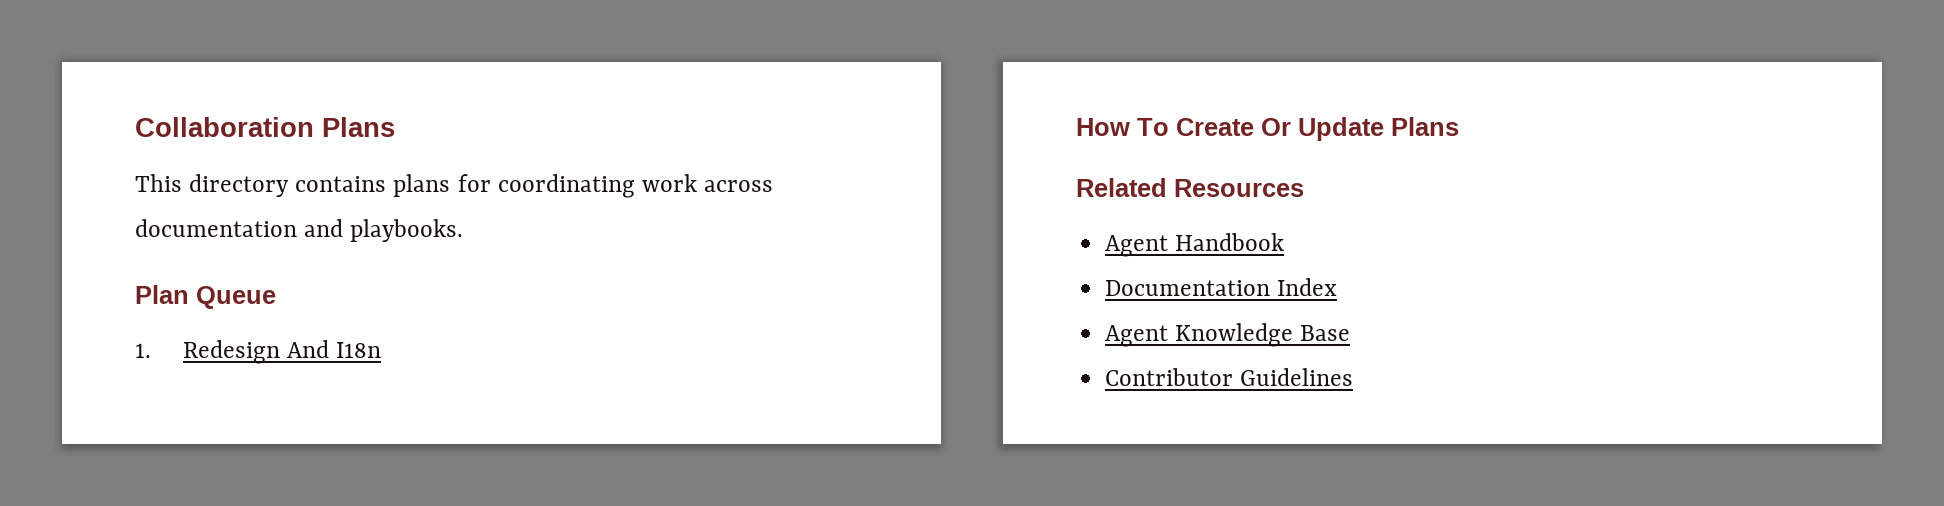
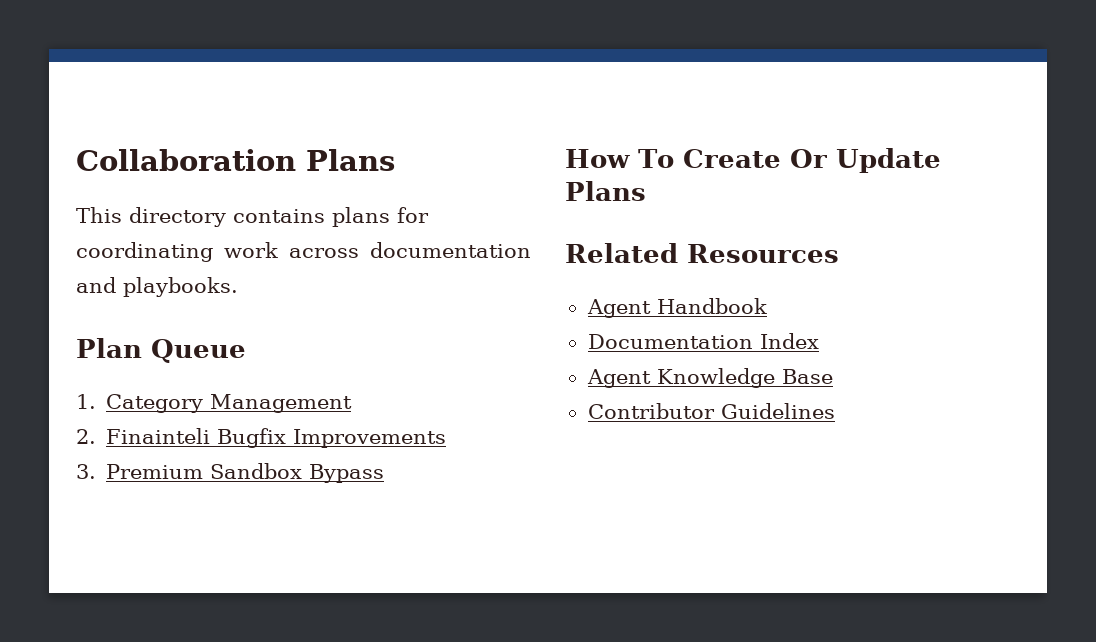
- 1. Redesign And I18n
+ 1. Category Management
+ 2. Finainteli Bugfix Improvements
+ 3. Premium Sandbox Bypass

